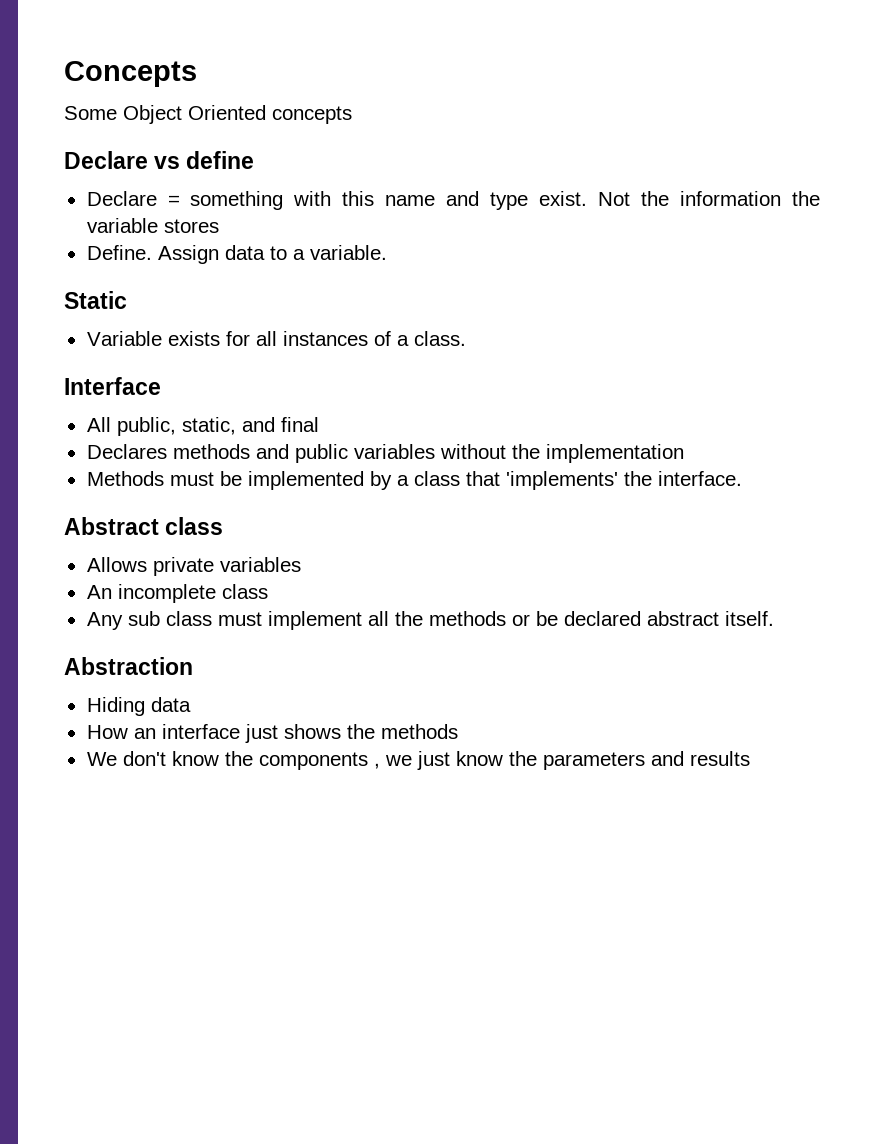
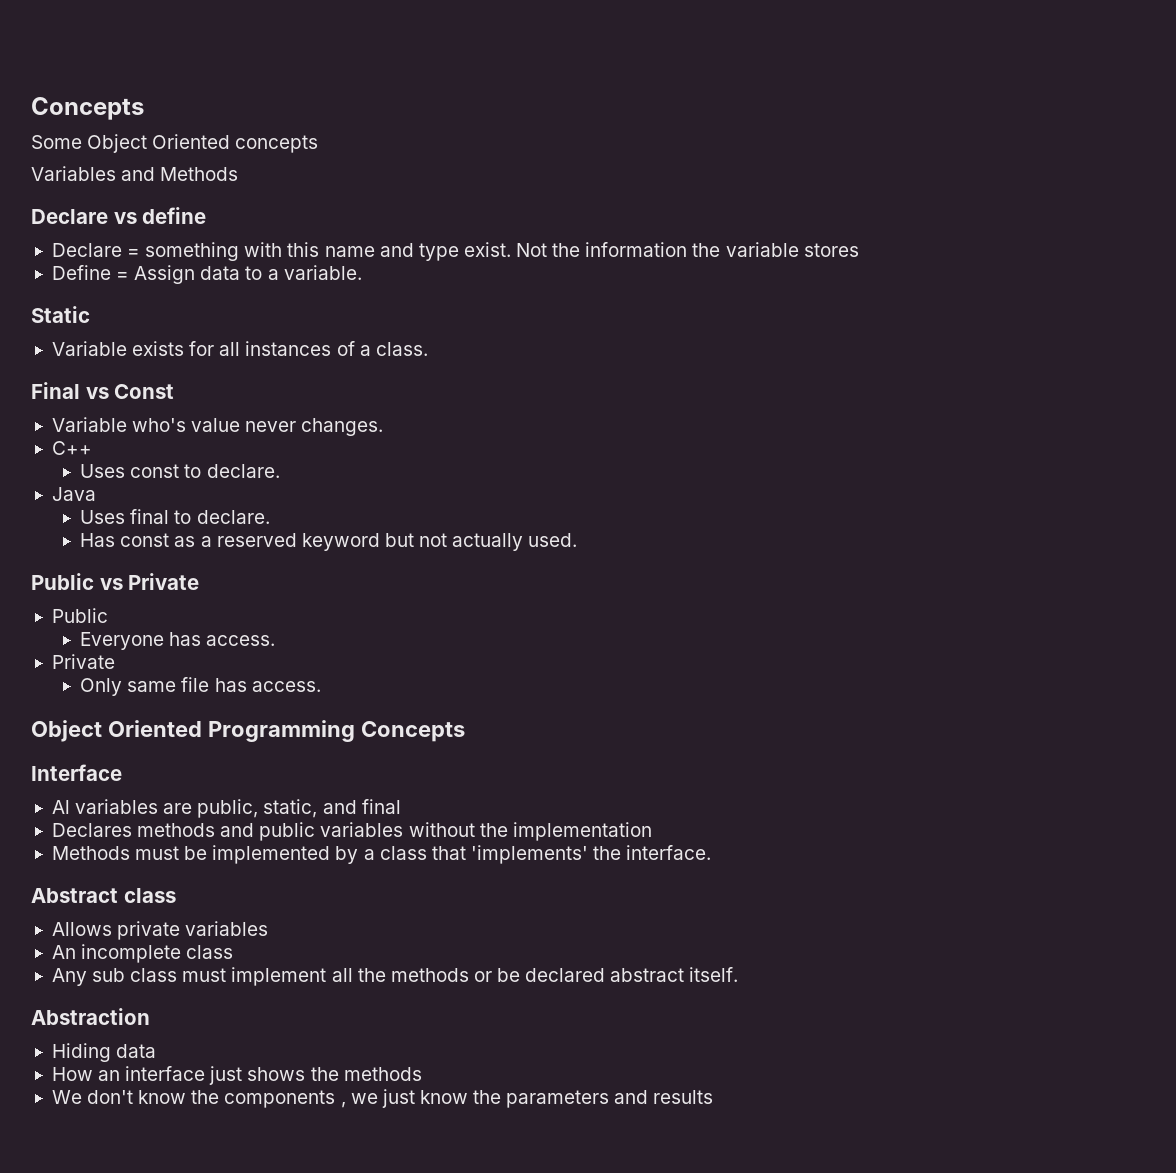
+ Variables and Methods
- Define. Assign data to a variable.
+ Define = Assign data to a variable.
+ Final vs Const
+ Variable who's value never changes.
+ C++
+ Uses const to declare.
+ Java
+ Uses final to declare.
+ Has const as a reserved keyword but not actually used.
+ Public vs Private
+ Public
+ Everyone has access.
+ Private
+ Only same file has access.
+ Object Oriented Programming Concepts
  Interface
- All public, static, and final
+ Al variables are public, static, and final

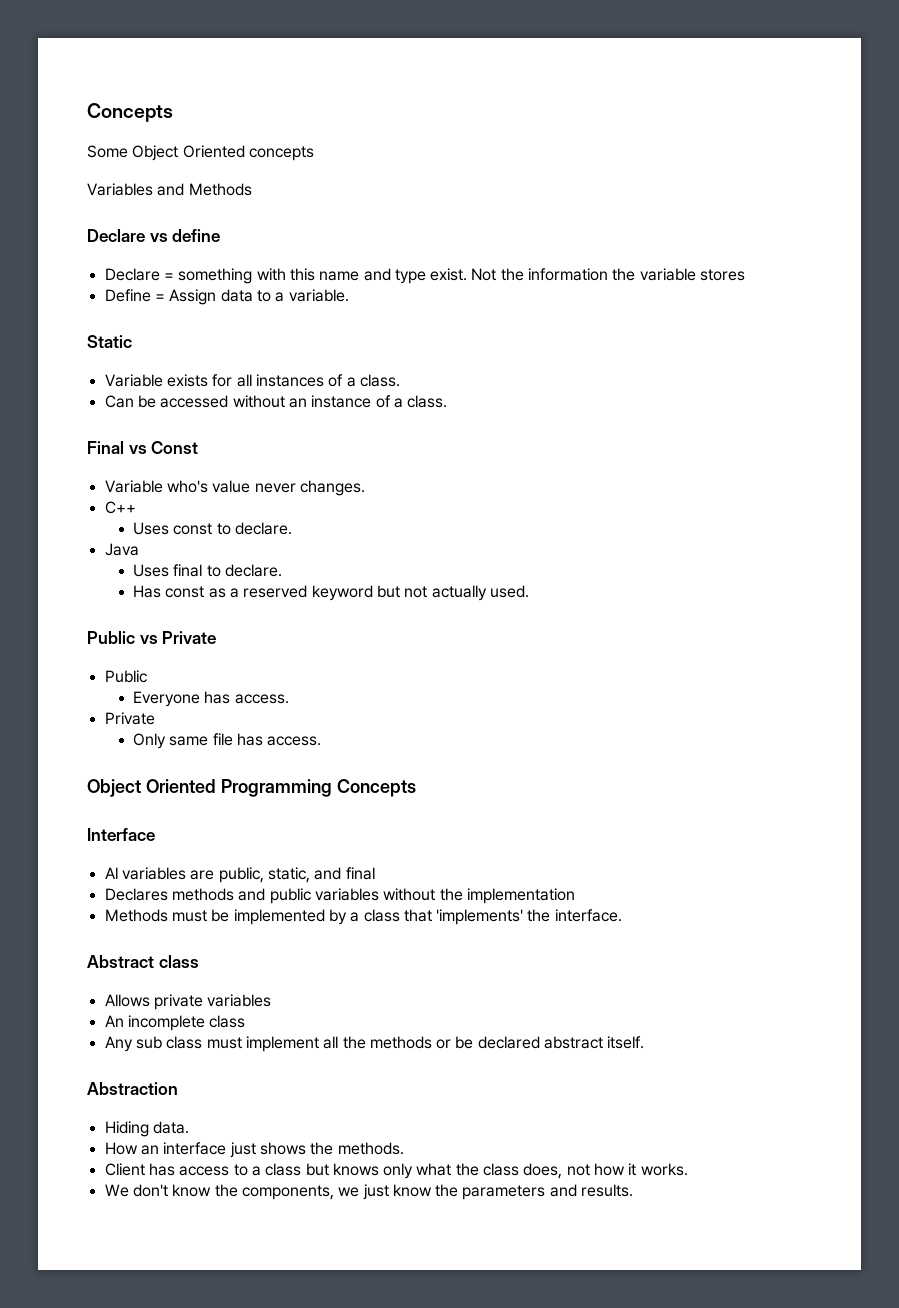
+ Can be accessed without an instance of a class.
- Hiding data
+ Hiding data.
- How an interface just shows the methods
+ How an interface just shows the methods.
+ Client has access to a class but knows only what the class does, not how it works.
- We don't know the components , we just know the parameters and results
+ We don't know the components, we just know the parameters and results.

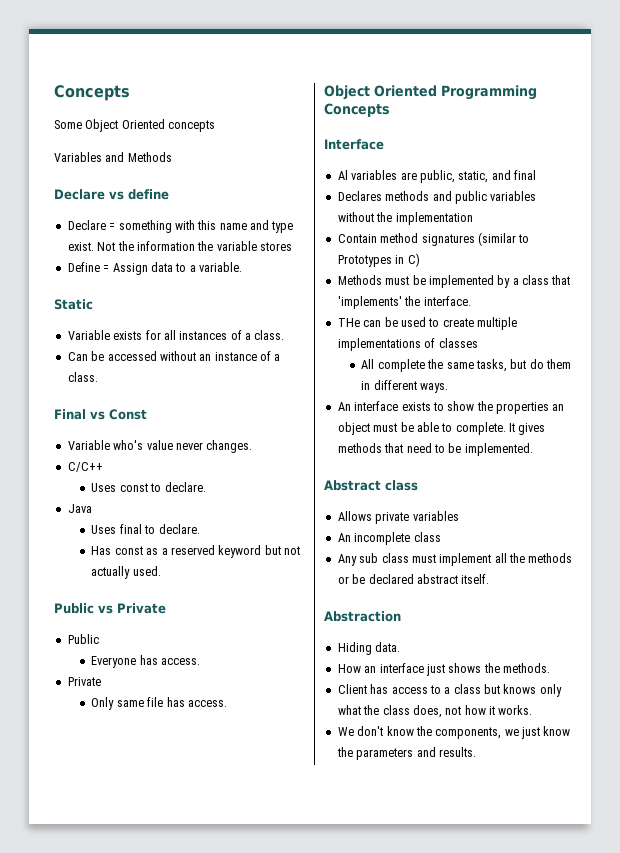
- C++
+ C/C++
+ Contain method signatures (similar to Prototypes in C)
+ THe can be used to create multiple implementations of classes
+ All complete the same tasks, but do them in different ways.
+ An interface exists to show the properties an object must be able to complete. It gives methods that need to be implemented.

